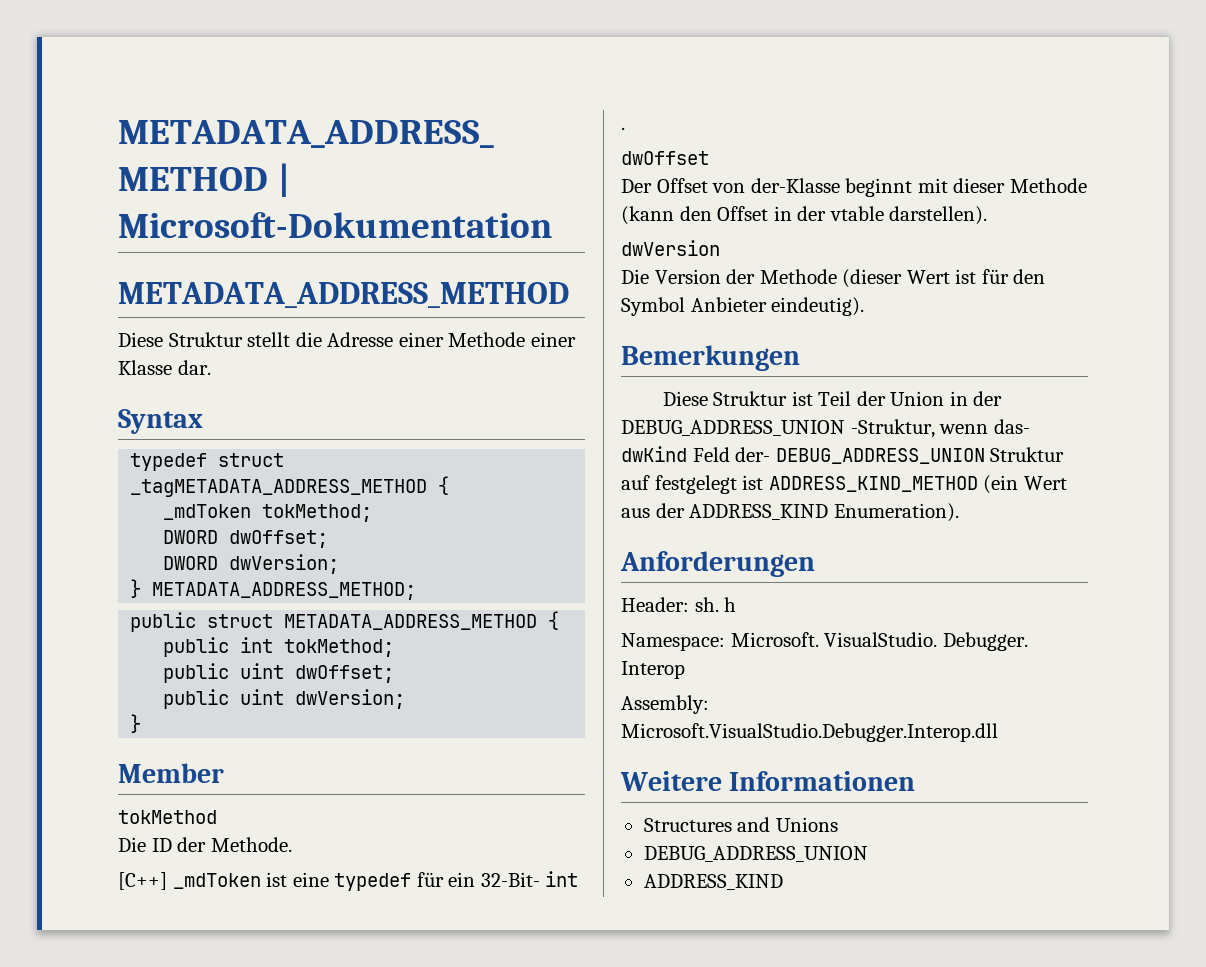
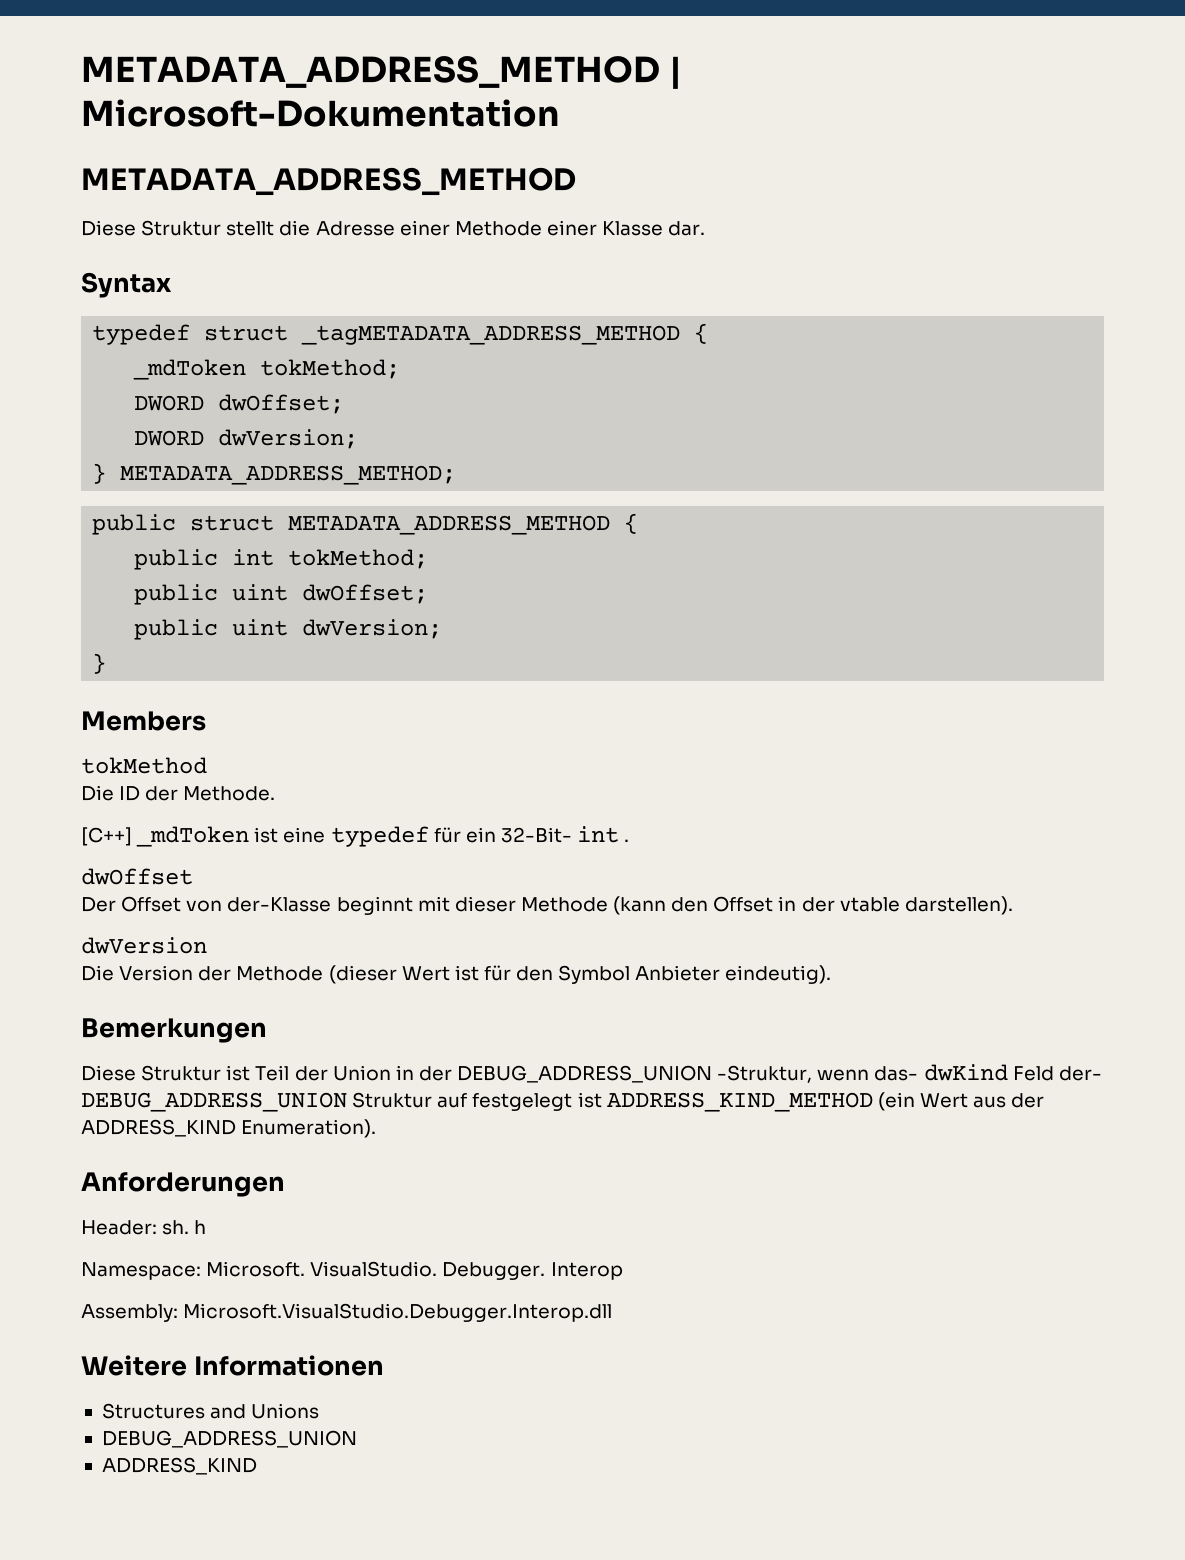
- Member
+ Members

